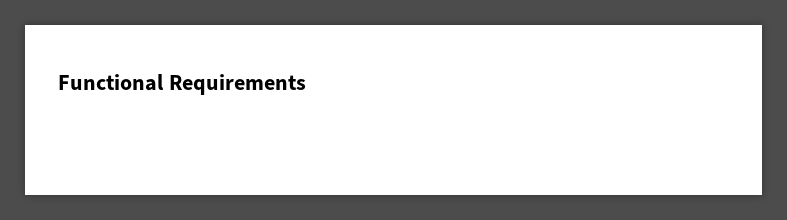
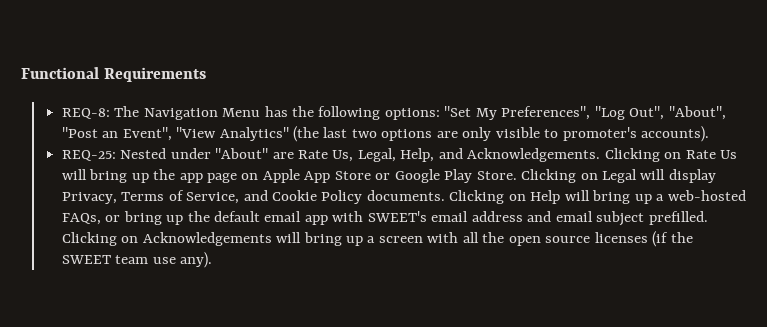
+ REQ-8: The Navigation Menu has the following options: "Set My Preferences", "Log Out", "About", "Post an Event", "View Analytics" (the last two options are only visible to promoter's accounts).
+ REQ-25: Nested under "About" are Rate Us, Legal, Help, and Acknowledgements. Clicking on Rate Us will bring up the app page on Apple App Store or Google Play Store. Clicking on Legal will display Privacy, Terms of Service, and Cookie Policy documents. Clicking on Help will bring up a web-hosted FAQs, or bring up the default email app with SWEET's email address and email subject prefilled. Clicking on Acknowledgements will bring up a screen with all the open source licenses (if the SWEET team use any).

